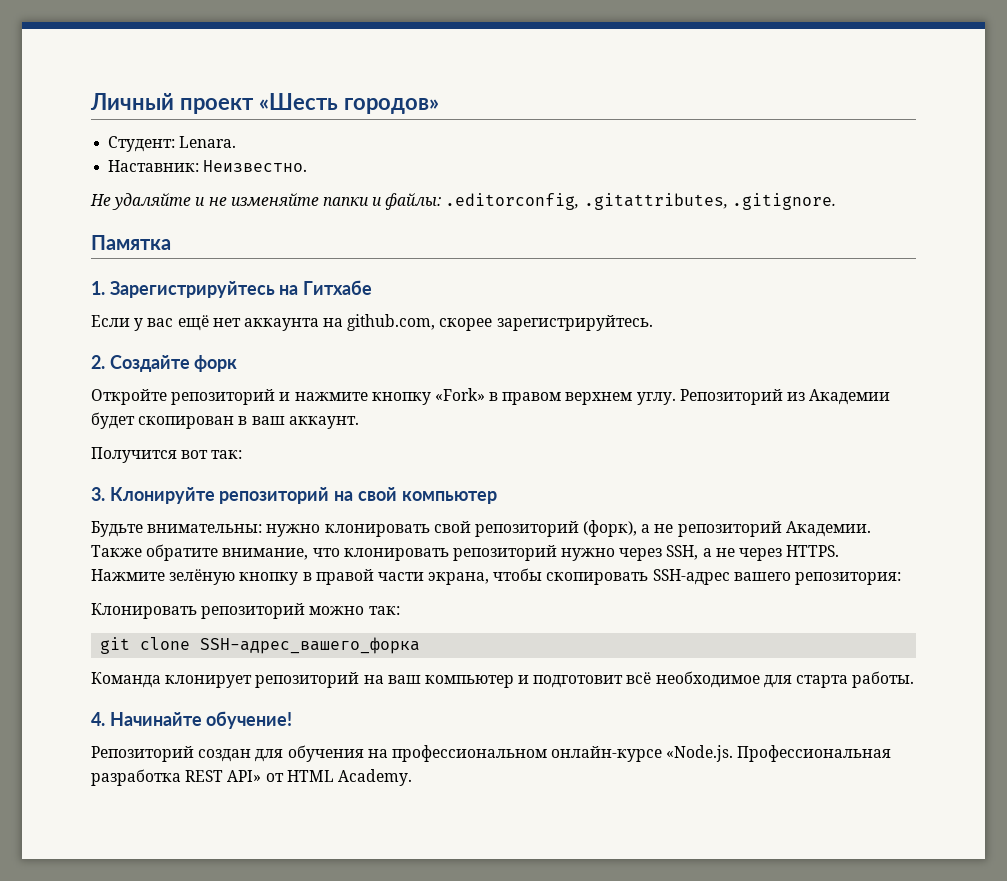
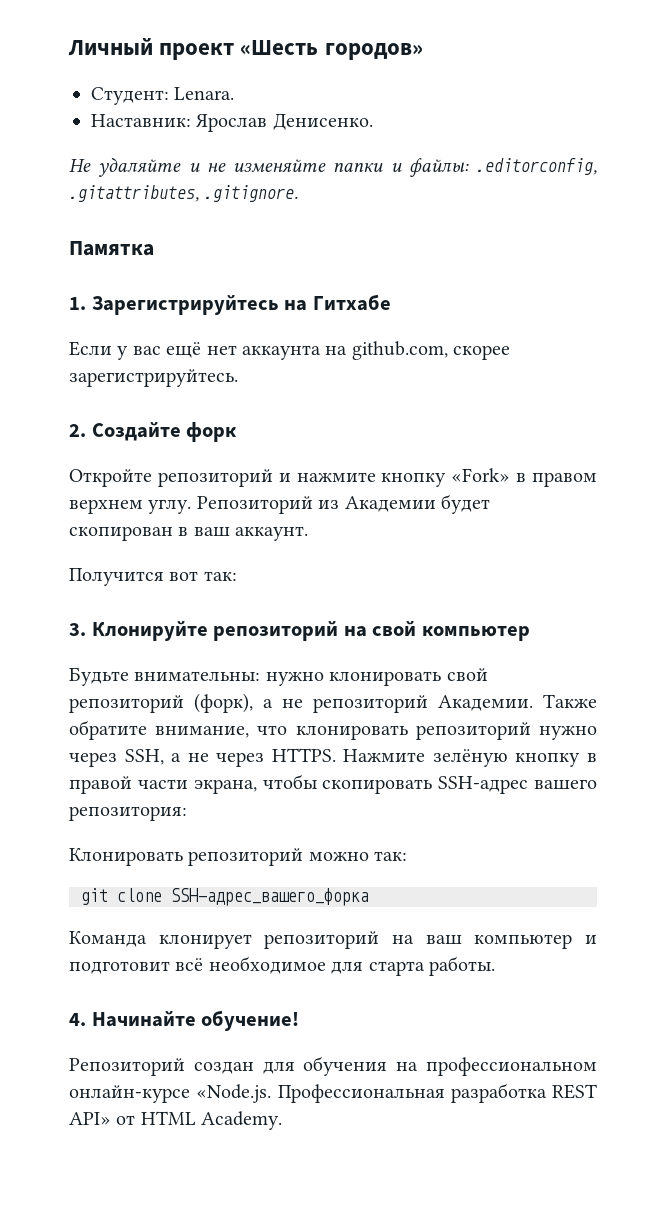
- Наставник: Неизвестно.
+ Наставник: Ярослав Денисенко.

